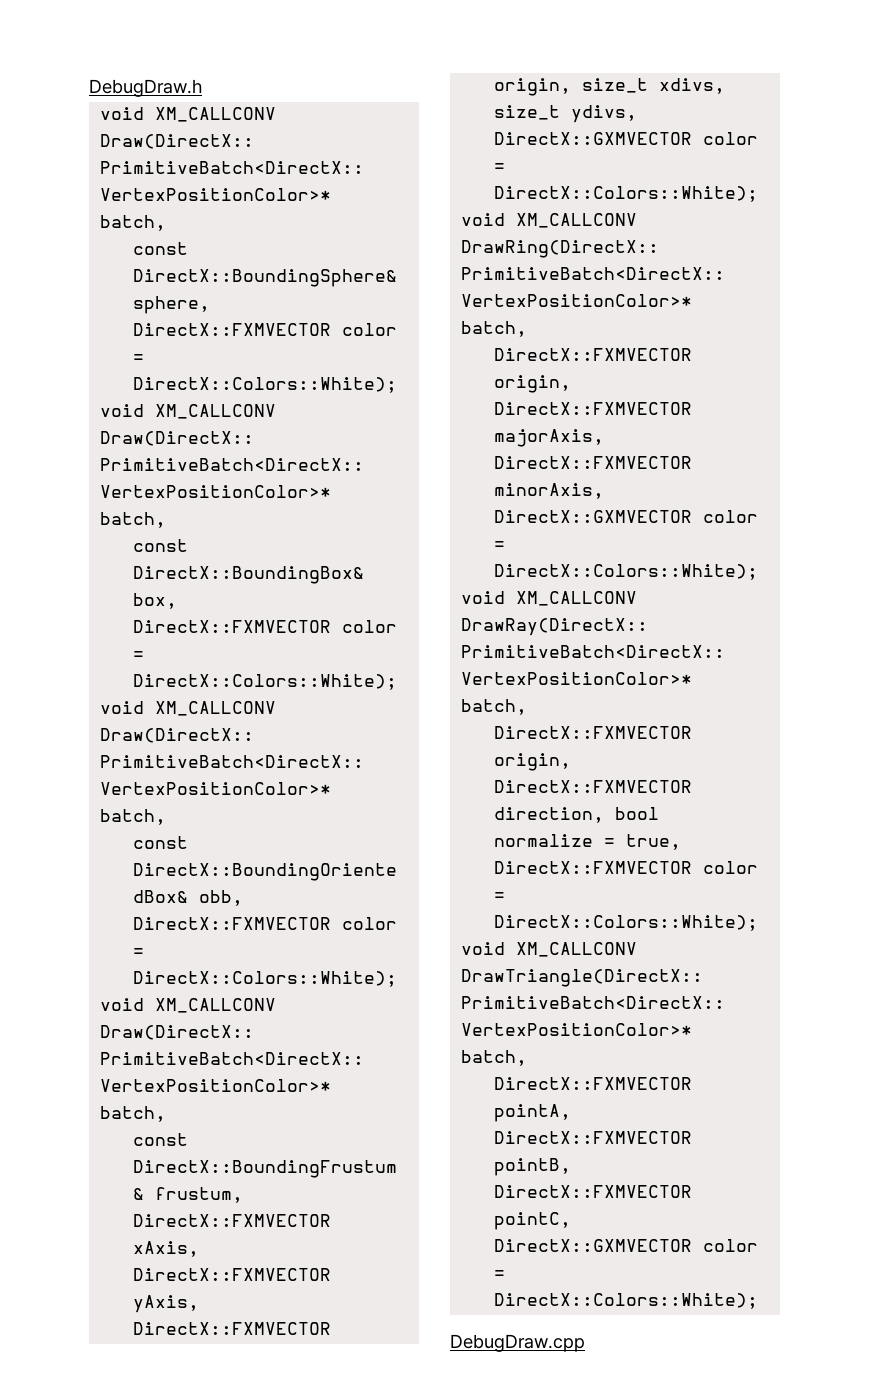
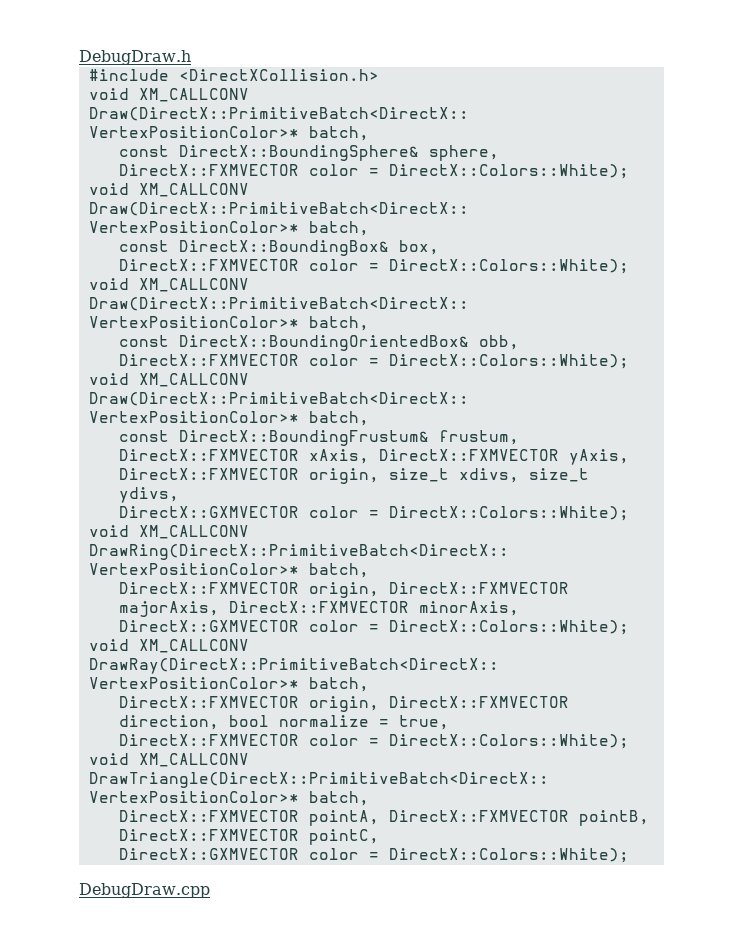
+ #include <DirectXCollision.h>

